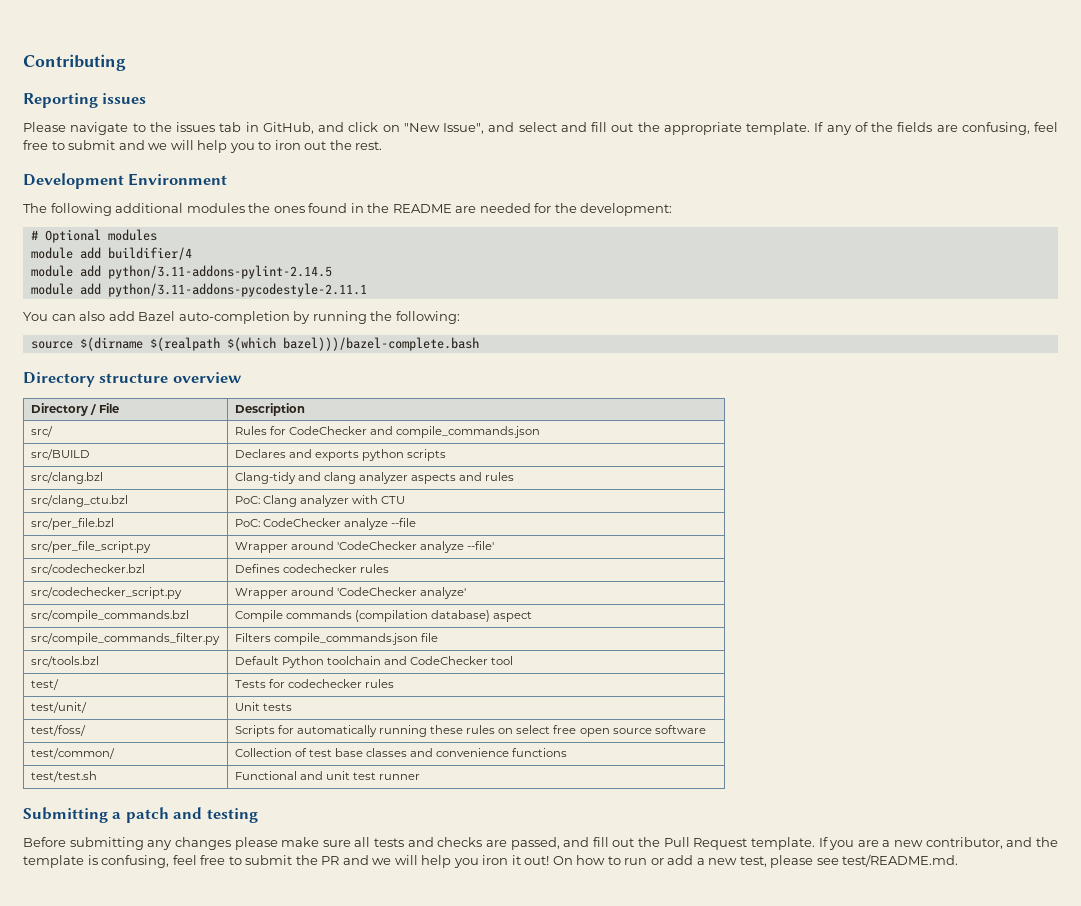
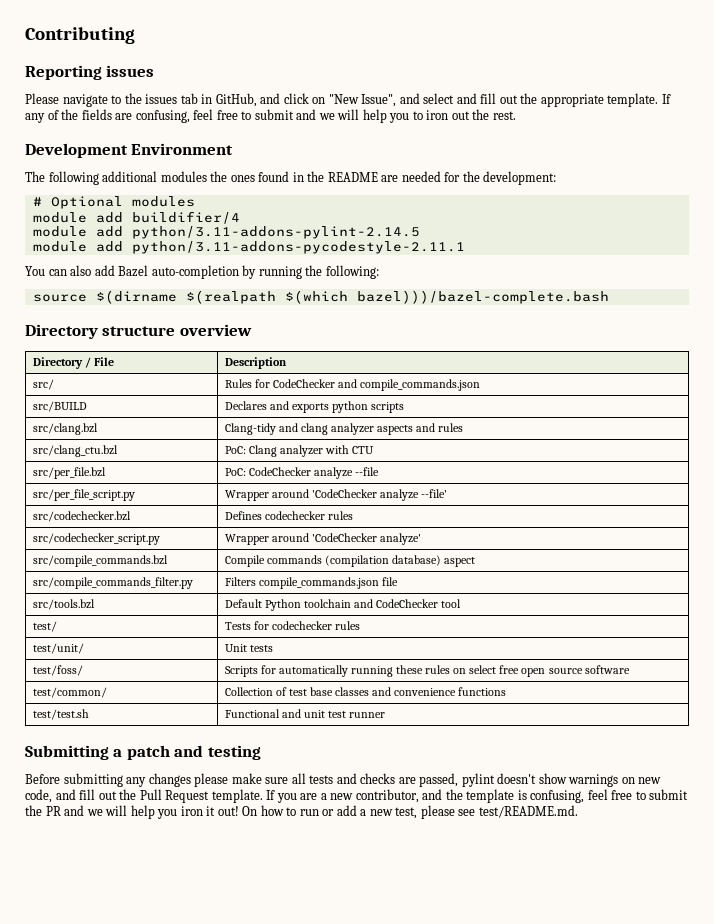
- Before submitting any changes please make sure all tests and checks are passed, and fill out the Pull Request template.
+ Before submitting any changes please make sure all tests and checks are passed, pylint doesn't show warnings on new code, and fill out the Pull Request template.

